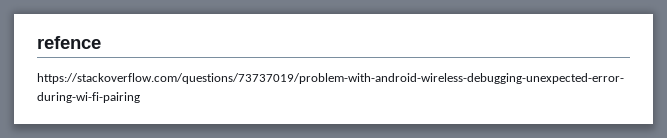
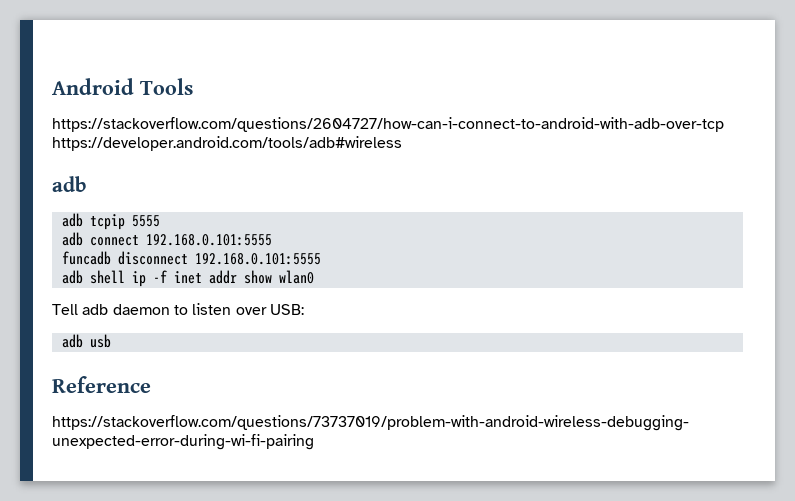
- refence
+ Android Tools
+ https://stackoverflow.com/questions/2604727/how-can-i-connect-to-android-with-adb-over-tcp https://developer.android.com/tools/adb#wireless
+ adb
+ adb tcpip 5555
+ adb connect 192.168.0.101:5555
+ funcadb disconnect 192.168.0.101:5555
+ adb shell ip -f inet addr show wlan0
+ Tell adb daemon to listen over USB:
+ adb usb
+ Reference

